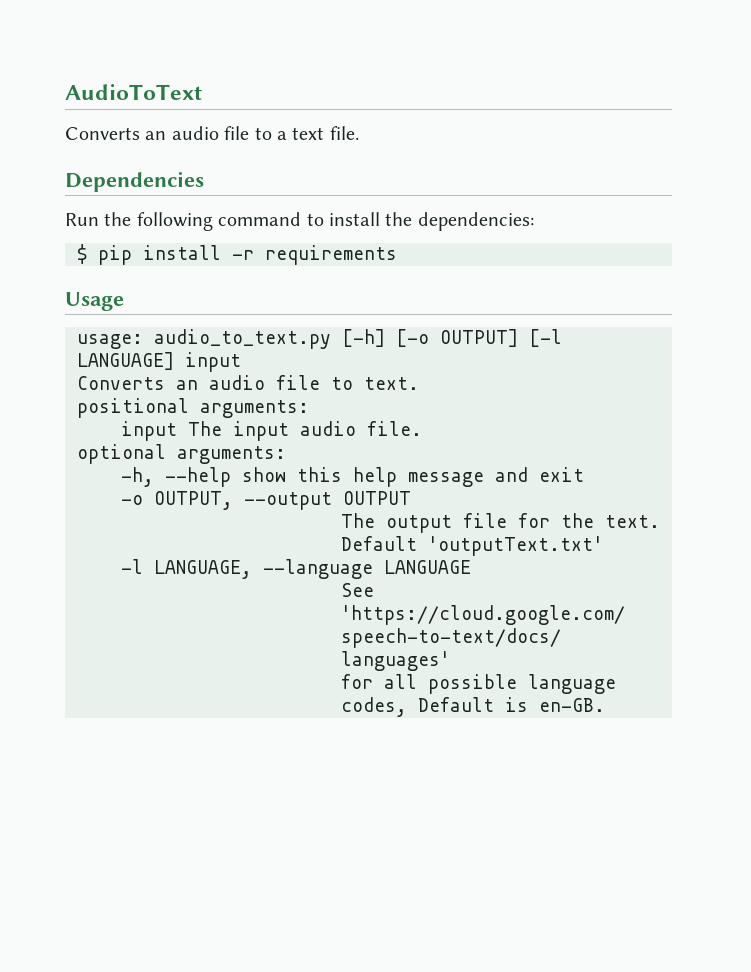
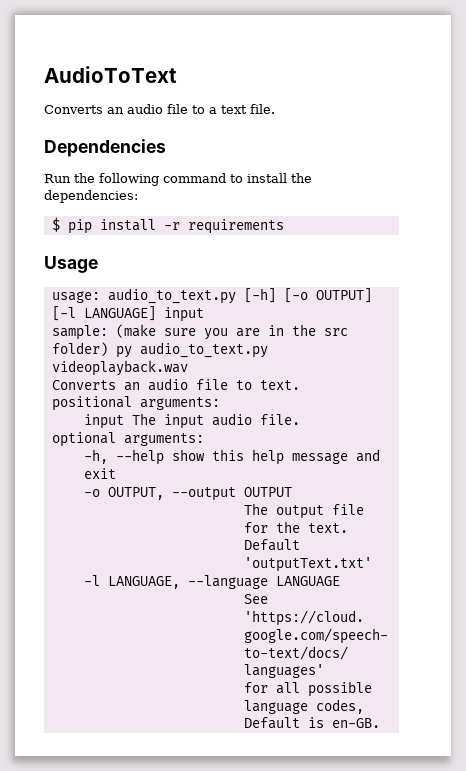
+ sample: (make sure you are in the src folder) py audio_to_text.py videoplayback.wav

